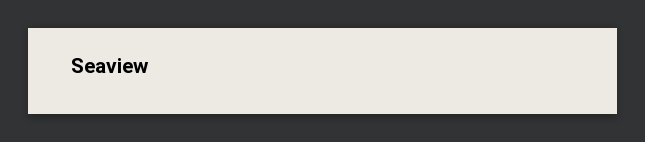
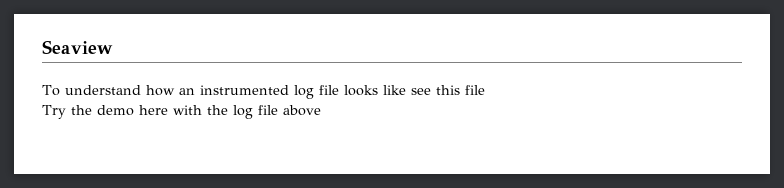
+ To understand how an instrumented log file looks like see this file
+ Try the demo here with the log file above

